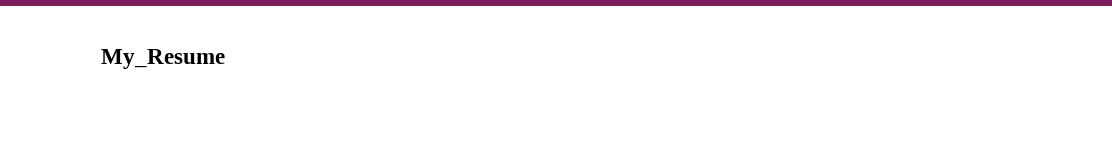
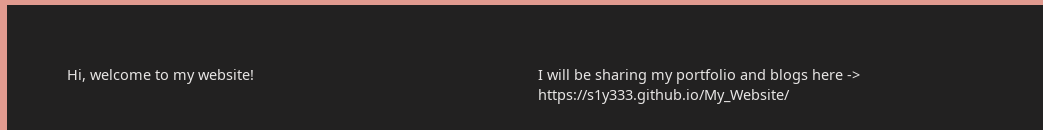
- My_Resume
+ Hi, welcome to my website!
+ I will be sharing my portfolio and blogs here -> https://s1y333.github.io/My_Website/

